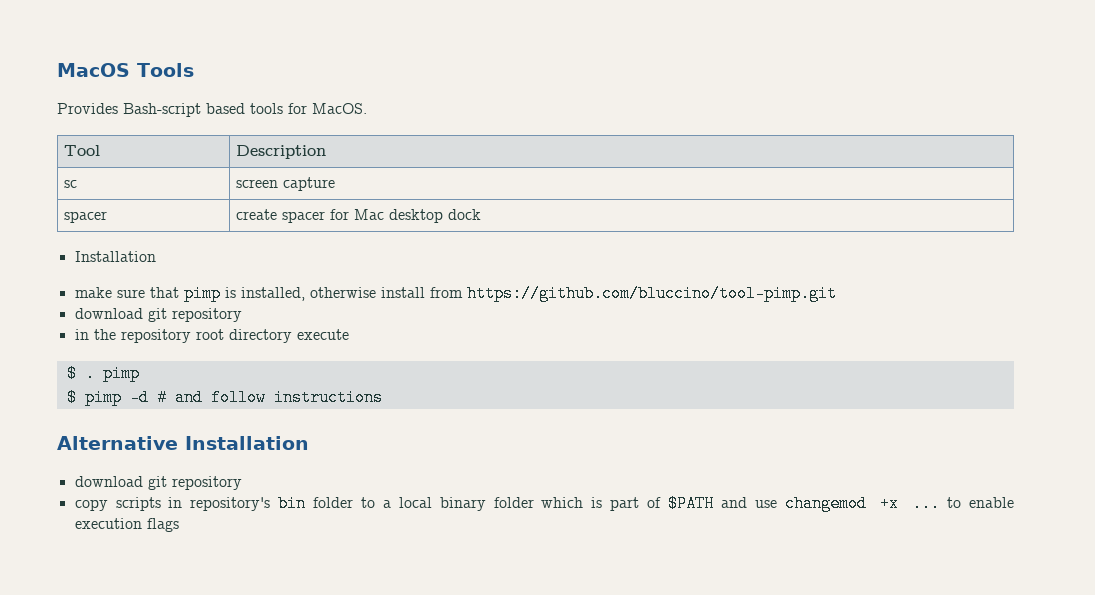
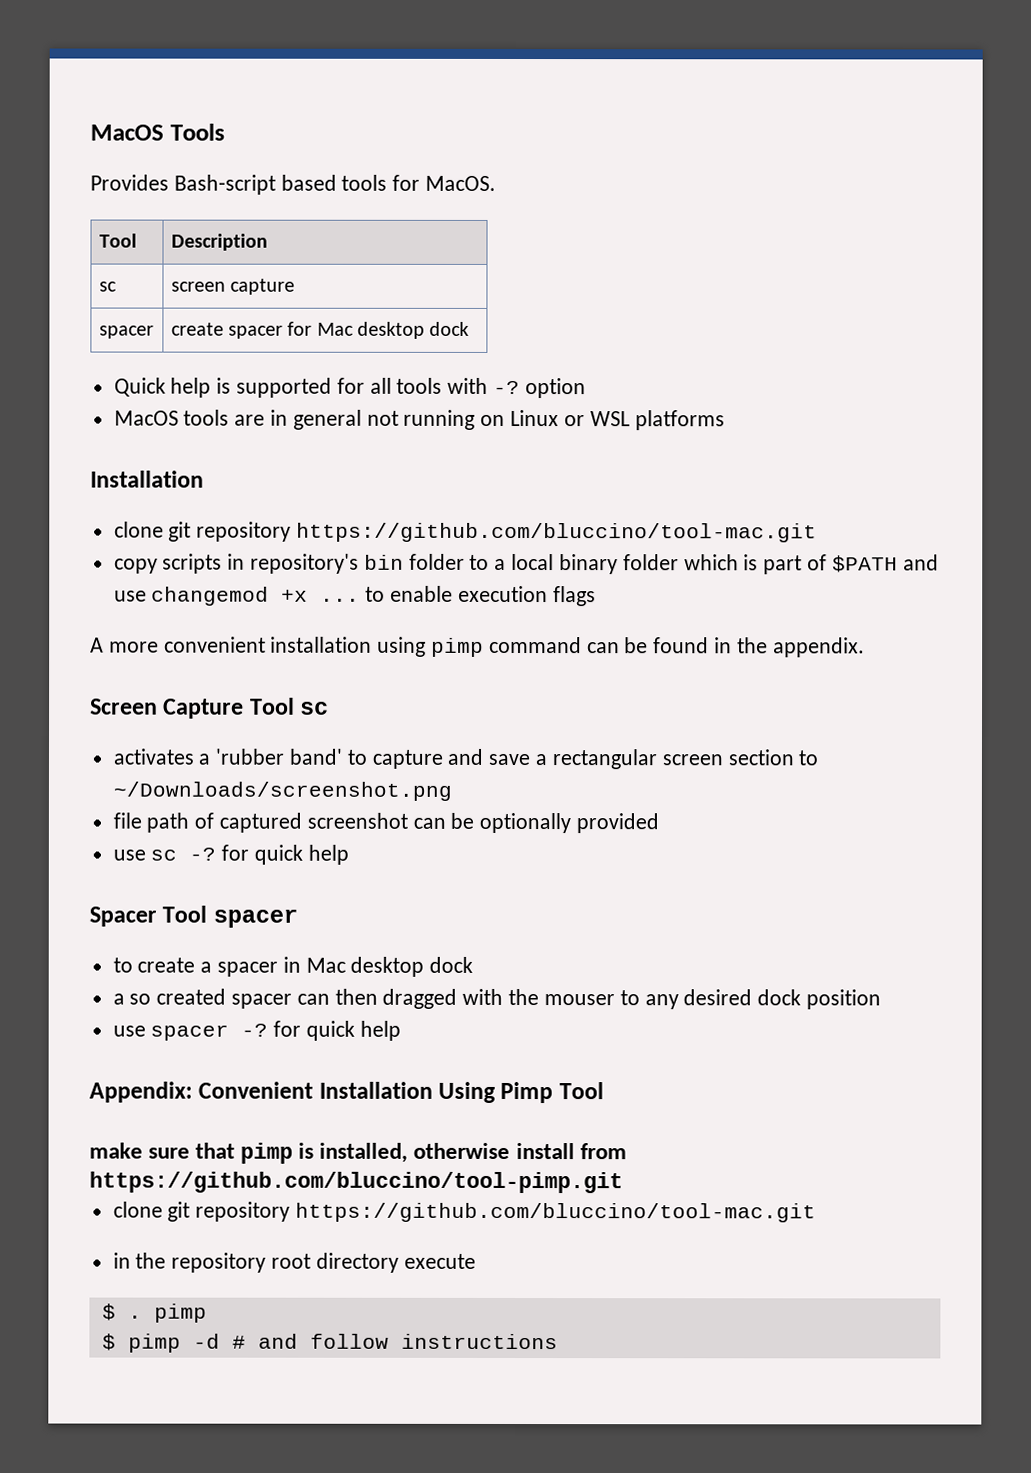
  spacer | create spacer for Mac desktop dock
+ Quick help is supported for all tools with -? option
+ MacOS tools are in general not running on Linux or WSL platforms
  Installation
- make sure that pimp is installed, otherwise install from https://github.com/bluccino/tool-pimp.git
- download git repository
- in the repository root directory execute
- $ . pimp
- $ pimp -d # and follow instructions
- Alternative Installation
- download git repository
+ clone git repository https://github.com/bluccino/tool-mac.git
+ A more convenient installation using pimp command can be found in the appendix.
+ Screen Capture Tool sc
+ activates a 'rubber band' to capture and save a rectangular screen section to ~/Downloads/screenshot.png
+ file path of captured screenshot can be optionally provided
+ use sc -? for quick help
+ Spacer Tool spacer
+ to create a spacer in Mac desktop dock
+ a so created spacer can then dragged with the mouser to any desired dock position
+ use spacer -? for quick help
+ Appendix: Convenient Installation Using Pimp Tool
+ make sure that pimp is installed, otherwise install from https://github.com/bluccino/tool-pimp.git
+ clone git repository https://github.com/bluccino/tool-mac.git
+ in the repository root directory execute
+ $ . pimp
+ $ pimp -d # and follow instructions

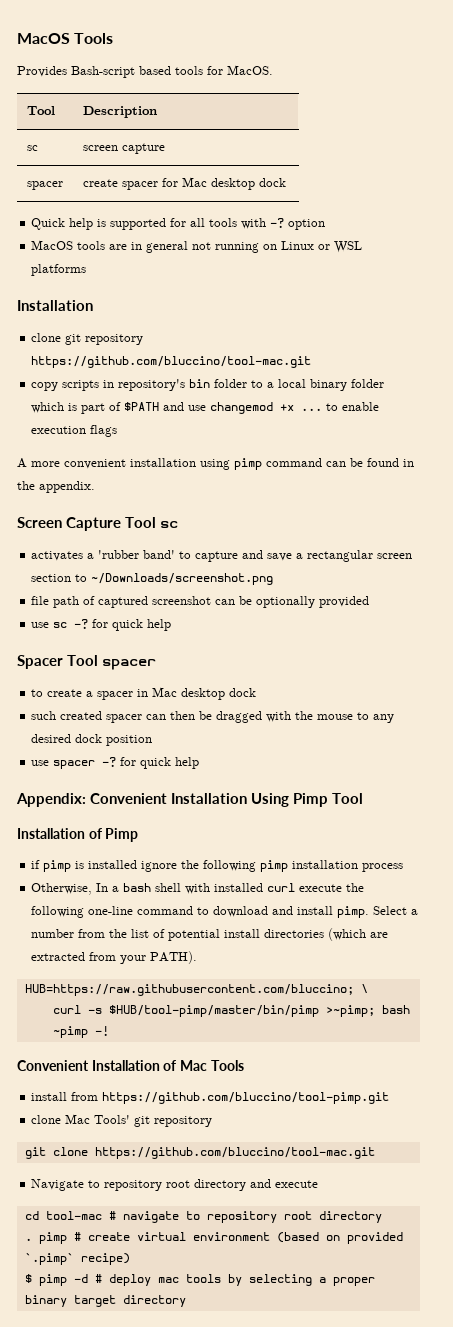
- a so created spacer can then dragged with the mouser to any desired dock position
+ such created spacer can then be dragged with the mouse to any desired dock position
- make sure that pimp is installed, otherwise install from https://github.com/bluccino/tool-pimp.git
- clone git repository https://github.com/bluccino/tool-mac.git
- in the repository root directory execute
+ Installation of Pimp
+ if pimp is installed ignore the following pimp installation process
+ Otherwise, In a bash shell with installed curl execute the following one-line command to download and install pimp. Select a number from the list of potential install directories (which are extracted from your PATH).
+ HUB=https://raw.githubusercontent.com/bluccino; \
+ curl -s $HUB/tool-pimp/master/bin/pimp >~pimp; bash ~pimp -!
+ Convenient Installation of Mac Tools
+ install from https://github.com/bluccino/tool-pimp.git
+ clone Mac Tools' git repository
+ git clone https://github.com/bluccino/tool-mac.git
+ Navigate to repository root directory and execute
- $ . pimp
- $ pimp -d # and follow instructions
+ cd tool-mac # navigate to repository root directory
+ . pimp # create virtual environment (based on provided `.pimp` recipe)
+ $ pimp -d # deploy mac tools by selecting a proper binary target directory

